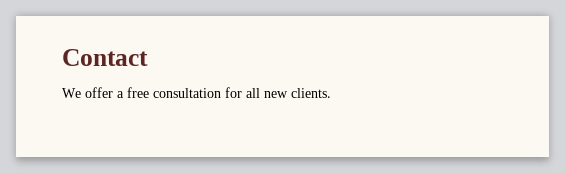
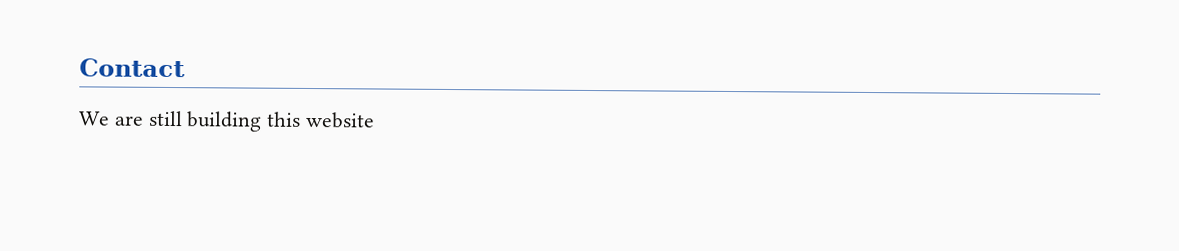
- We offer a free consultation for all new clients.
+ We are still building this website

